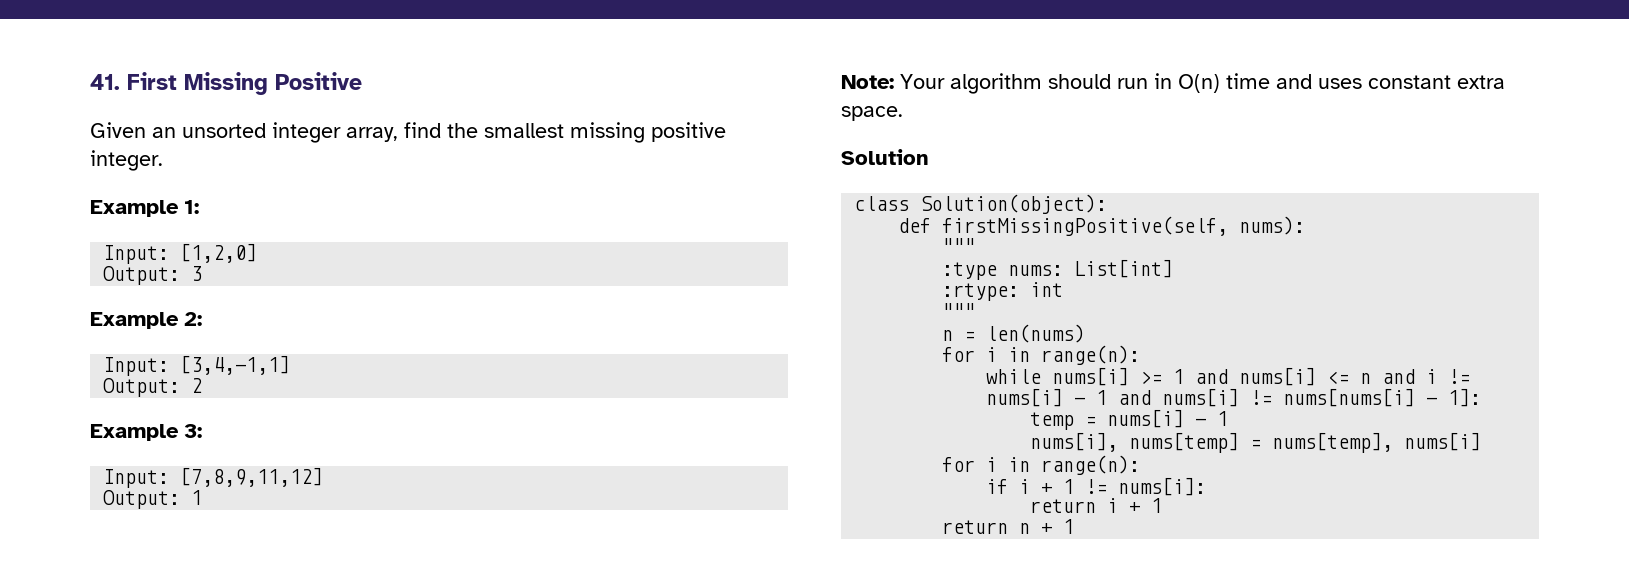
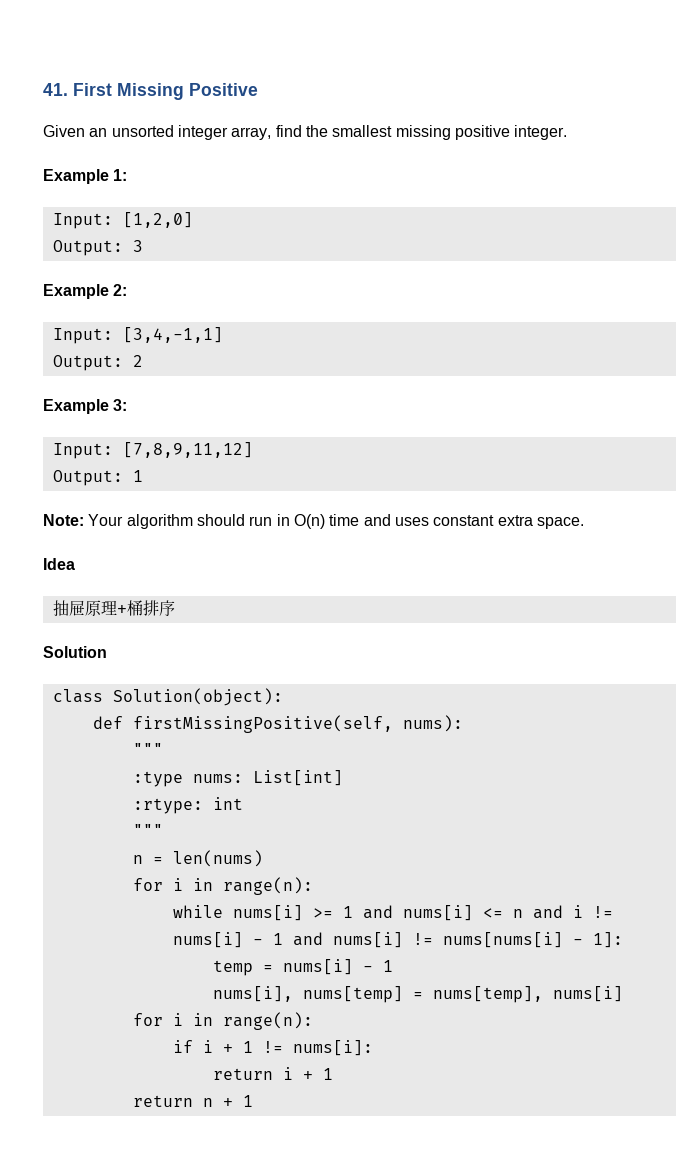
+ Idea
+ 抽屉原理+桶排序

